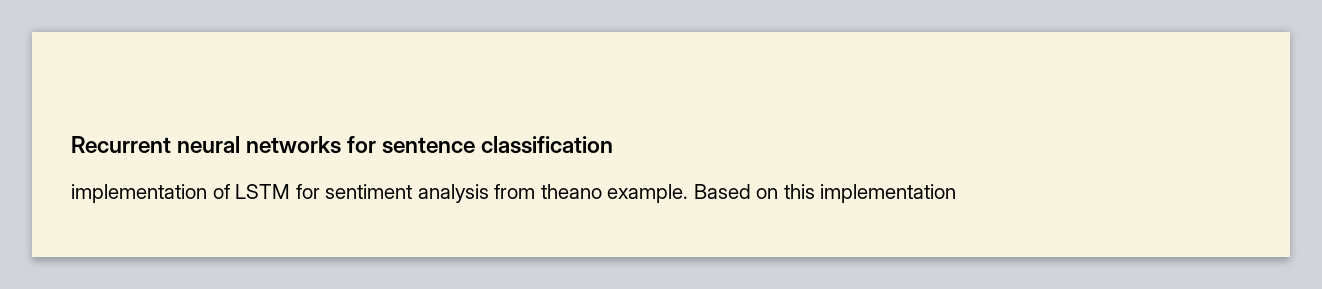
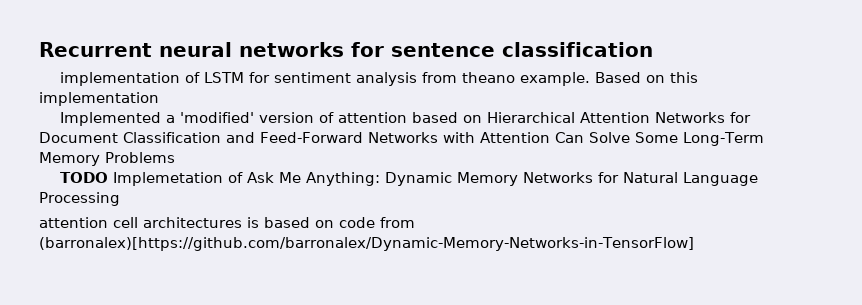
+ Implemented a 'modified' version of attention based on Hierarchical Attention Networks for Document Classification and Feed-Forward Networks with Attention Can Solve Some Long-Term Memory Problems
+ TODO Implemetation of Ask Me Anything: Dynamic Memory Networks for Natural Language Processing
+ attention cell architectures is based on code from (barronalex)[https://github.com/barronalex/Dynamic-Memory-Networks-in-TensorFlow]

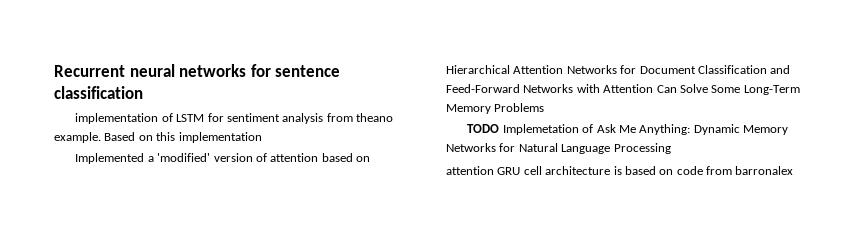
- attention cell architectures is based on code from (barronalex)[https://github.com/barronalex/Dynamic-Memory-Networks-in-TensorFlow]
+ attention GRU cell architecture is based on code from barronalex

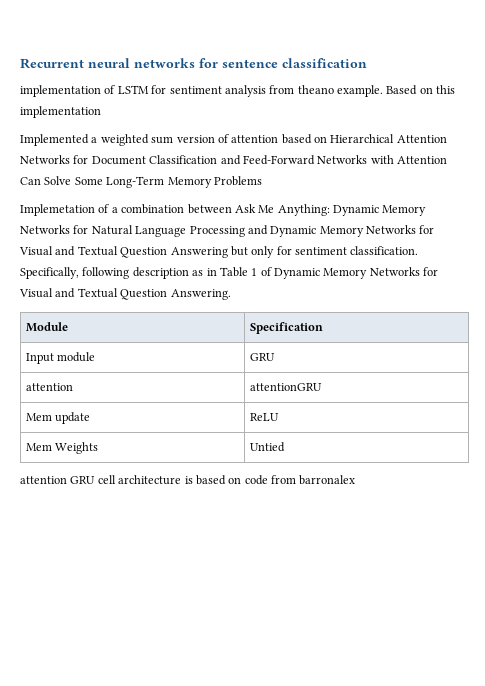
- Implemented a 'modified' version of attention based on Hierarchical Attention Networks for Document Classification and Feed-Forward Networks with Attention Can Solve Some Long-Term Memory Problems
+ Implemented a weighted sum version of attention based on Hierarchical Attention Networks for Document Classification and Feed-Forward Networks with Attention Can Solve Some Long-Term Memory Problems
- TODO Implemetation of Ask Me Anything: Dynamic Memory Networks for Natural Language Processing
+ Implemetation of a combination between Ask Me Anything: Dynamic Memory Networks for Natural Language Processing and Dynamic Memory Networks for Visual and Textual Question Answering but only for sentiment classification. Specifically, following description as in Table 1 of Dynamic Memory Networks for Visual and Textual Question Answering.
+ Module | Specification
+ Input module | GRU
+ attention | attentionGRU
+ Mem update | ReLU
+ Mem Weights | Untied

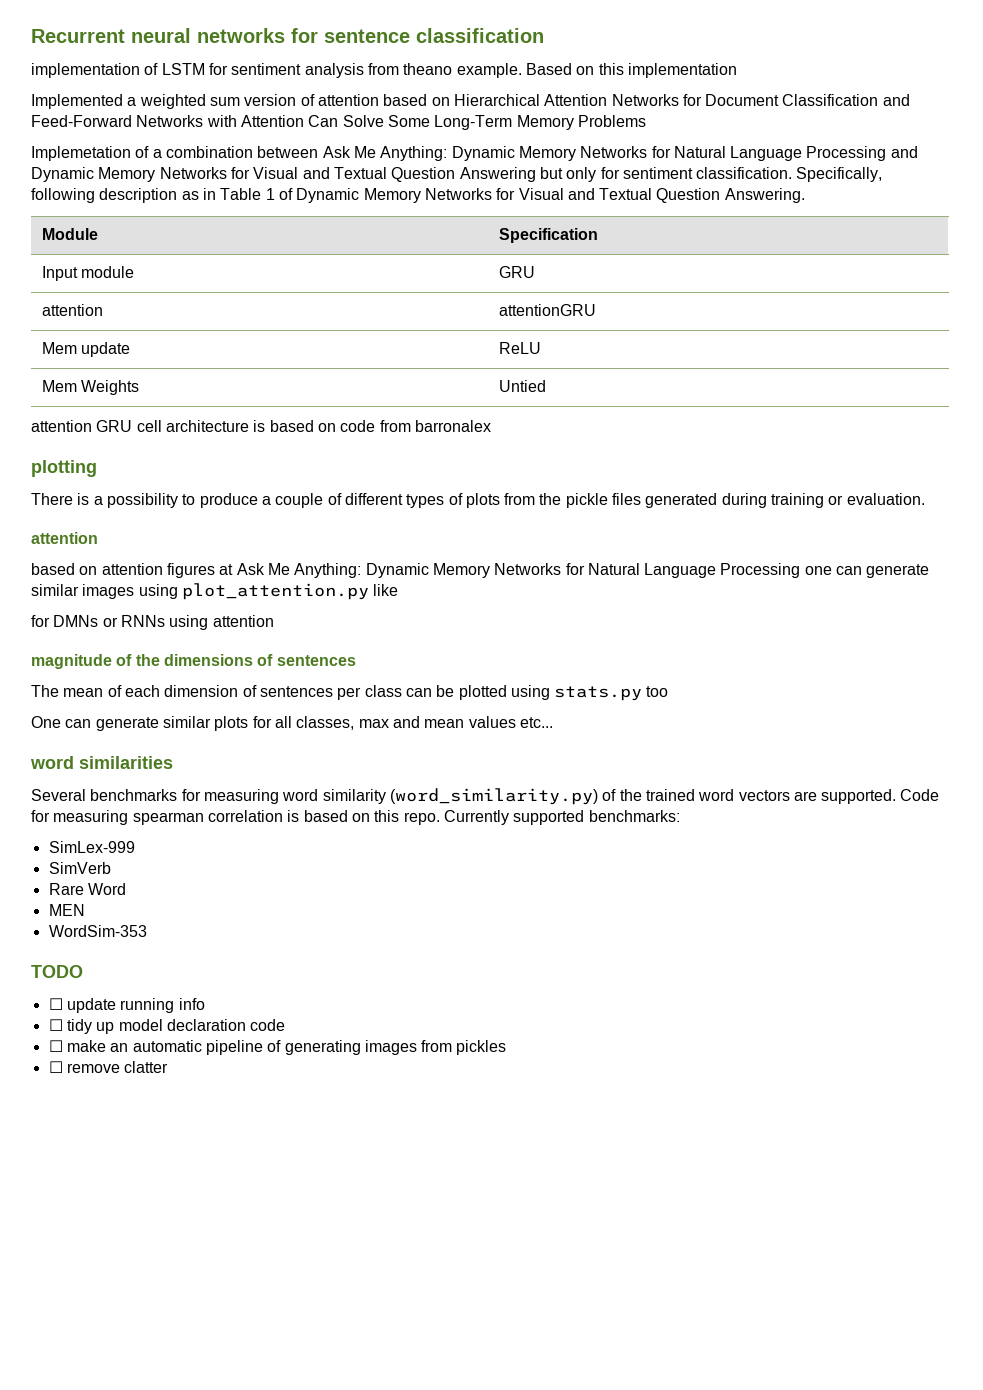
+ plotting
+ There is a possibility to produce a couple of different types of plots from the pickle files generated during training or evaluation.
+ attention
+ based on attention figures at Ask Me Anything: Dynamic Memory Networks for Natural Language Processing one can generate similar images using plot_attention.py like
+ for DMNs or RNNs using attention
+ magnitude of the dimensions of sentences
+ The mean of each dimension of sentences per class can be plotted using stats.py too
+ One can generate similar plots for all classes, max and mean values etc...
+ word similarities
+ Several benchmarks for measuring word similarity (word_similarity.py) of the trained word vectors are supported. Code for measuring spearman correlation is based on this repo. Currently supported benchmarks:
+ SimLex-999
+ SimVerb
+ Rare Word
+ MEN
+ WordSim-353
+ TODO
+ ☐ update running info
+ ☐ tidy up model declaration code
+ ☐ make an automatic pipeline of generating images from pickles
+ ☐ remove clatter

